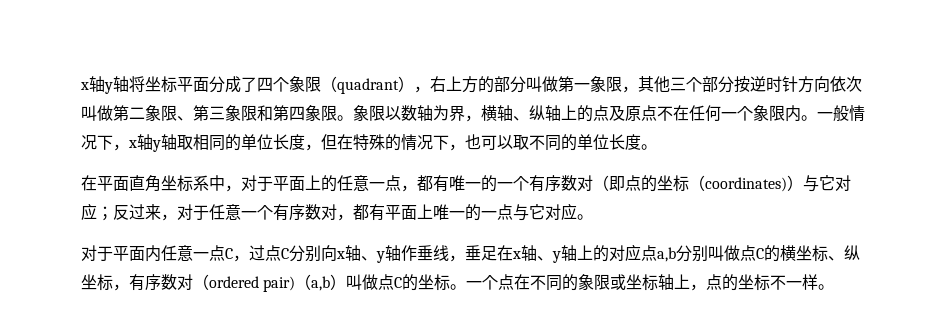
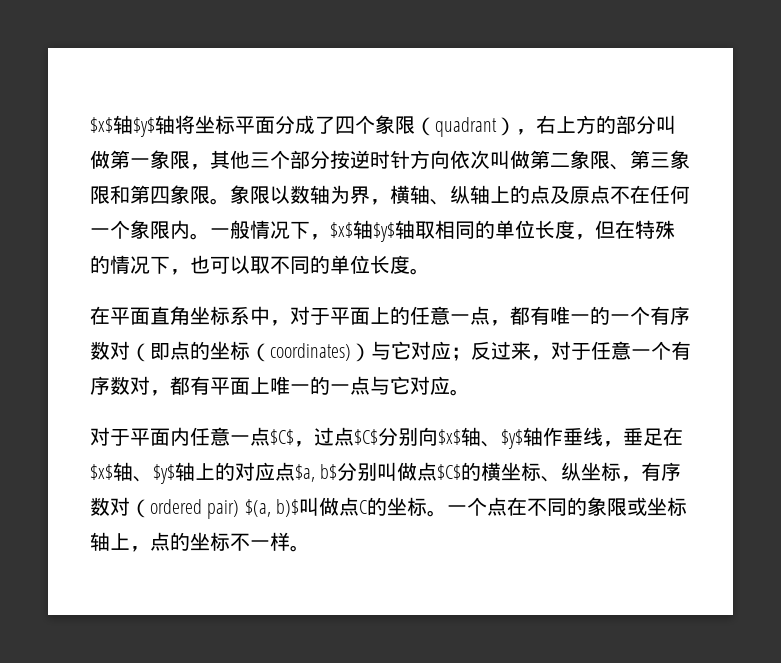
- x轴y轴将坐标平面分成了四个象限（quadrant），右上方的部分叫做第一象限，其他三个部分按逆时针方向依次叫做第二象限、第三象限和第四象限。
+ $x$轴$y$轴将坐标平面分成了四个象限（quadrant），右上方的部分叫做第一象限，其他三个部分按逆时针方向依次叫做第二象限、第三象限和第四象限。
- 一般情况下，x轴y轴取相同的单位长度，但在特殊的情况下，也可以取不同的单位长度。
+ 一般情况下，$x$轴$y$轴取相同的单位长度，但在特殊的情况下，也可以取不同的单位长度。
- 对于平面内任意一点C，过点C分别向x轴、y轴作垂线，垂足在x轴、y轴上的对应点a,b分别叫做点C的横坐标、纵坐标，有序数对（ordered pair)（a,b）叫做点C的坐标。
+ 对于平面内任意一点$C$，过点$C$分别向$x$轴、$y$轴作垂线，垂足在$x$轴、$y$轴上的对应点$a, b$分别叫做点$C$的横坐标、纵坐标，有序数对（ordered pair) $(a, b)$叫做点C的坐标。

